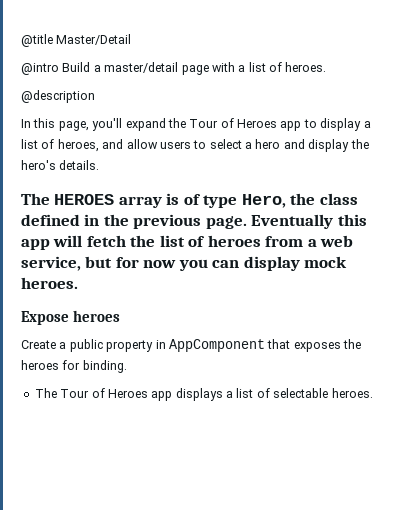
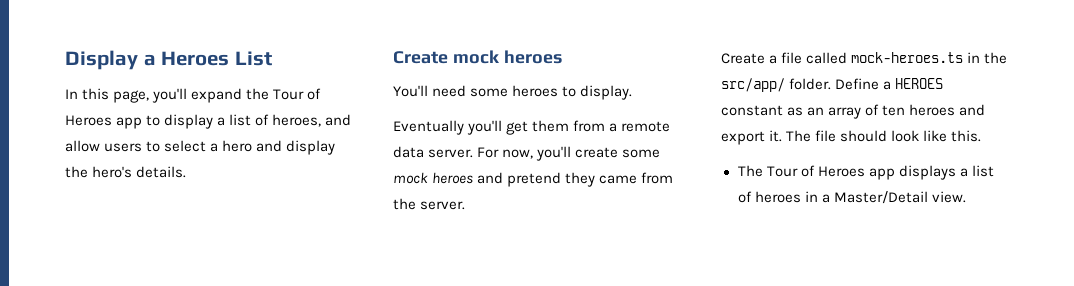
- @title Master/Detail
- @intro Build a master/detail page with a list of heroes.
- @description
+ Display a Heroes List
- The HEROES array is of type Hero, the class defined in the previous page. Eventually this app will fetch the list of heroes from a web service, but for now you can display mock heroes.
- Expose heroes
- Create a public property in AppComponent that exposes the heroes for binding.
+ Create mock heroes
+ You'll need some heroes to display.
+ Eventually you'll get them from a remote data server. For now, you'll create some mock heroes and pretend they came from the server.
+ Create a file called mock-heroes.ts in the src/app/ folder. Define a HEROES constant as an array of ten heroes and export it. The file should look like this.
- The Tour of Heroes app displays a list of selectable heroes.
+ The Tour of Heroes app displays a list of heroes in a Master/Detail view.

